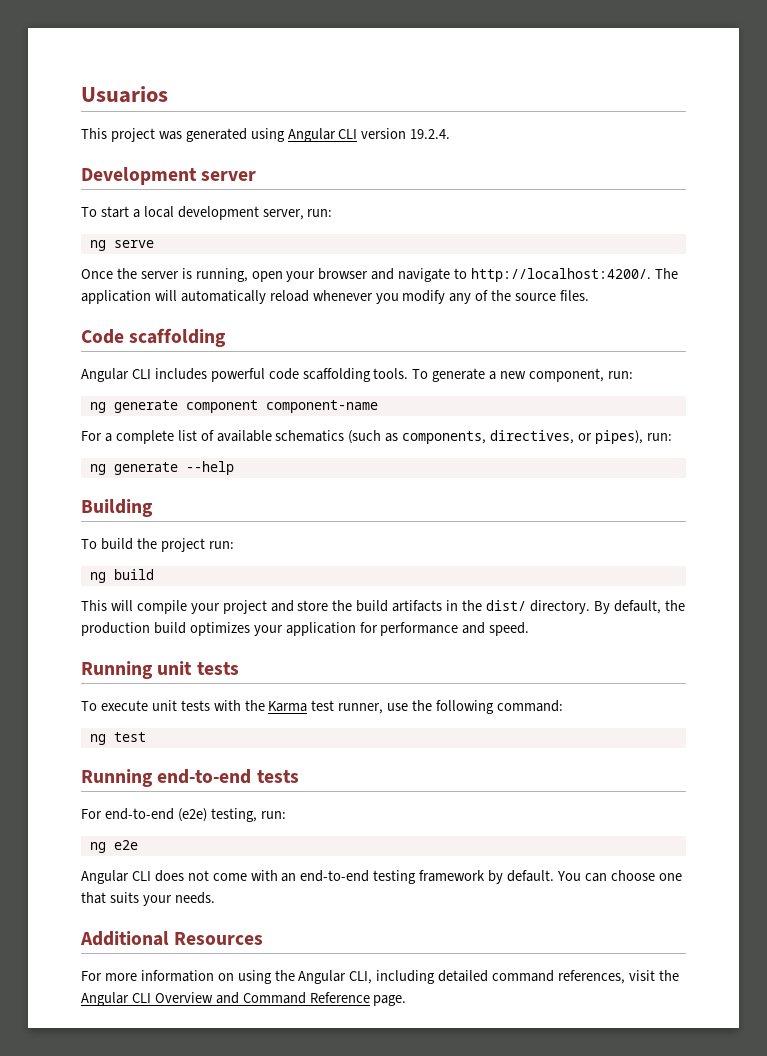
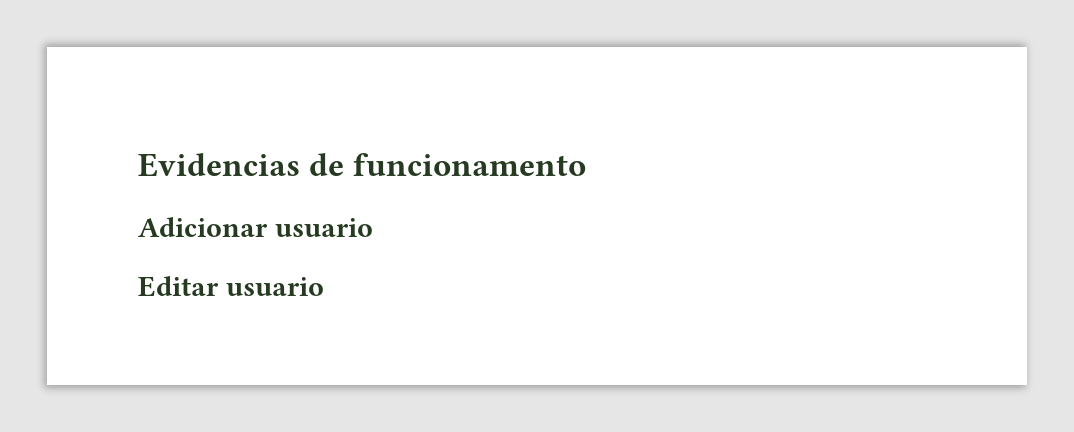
- Usuarios
- This project was generated using Angular CLI version 19.2.4.
- Development server
- To start a local development server, run:
- ng serve
- Once the server is running, open your browser and navigate to http://localhost:4200/. The application will automatically reload whenever you modify any of the source files.
- Code scaffolding
- Angular CLI includes powerful code scaffolding tools. To generate a new component, run:
- ng generate component component-name
- For a complete list of available schematics (such as components, directives, or pipes), run:
- ng generate --help
- Building
- To build the project run:
- ng build
- This will compile your project and store the build artifacts in the dist/ directory. By default, the production build optimizes your application for performance and speed.
- Running unit tests
- To execute unit tests with the Karma test runner, use the following command:
- ng test
- Running end-to-end tests
- For end-to-end (e2e) testing, run:
- ng e2e
- Angular CLI does not come with an end-to-end testing framework by default. You can choose one that suits your needs.
- Additional Resources
- For more information on using the Angular CLI, including detailed command references, visit the Angular CLI Overview and Command Reference page.
+ Evidencias de funcionamento
+ Adicionar usuario
+ Editar usuario

